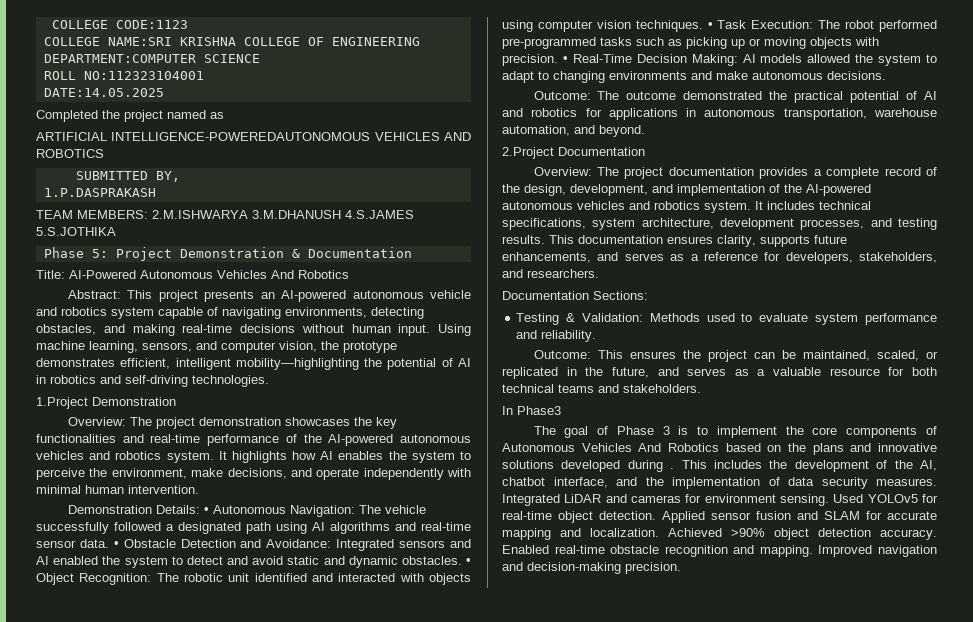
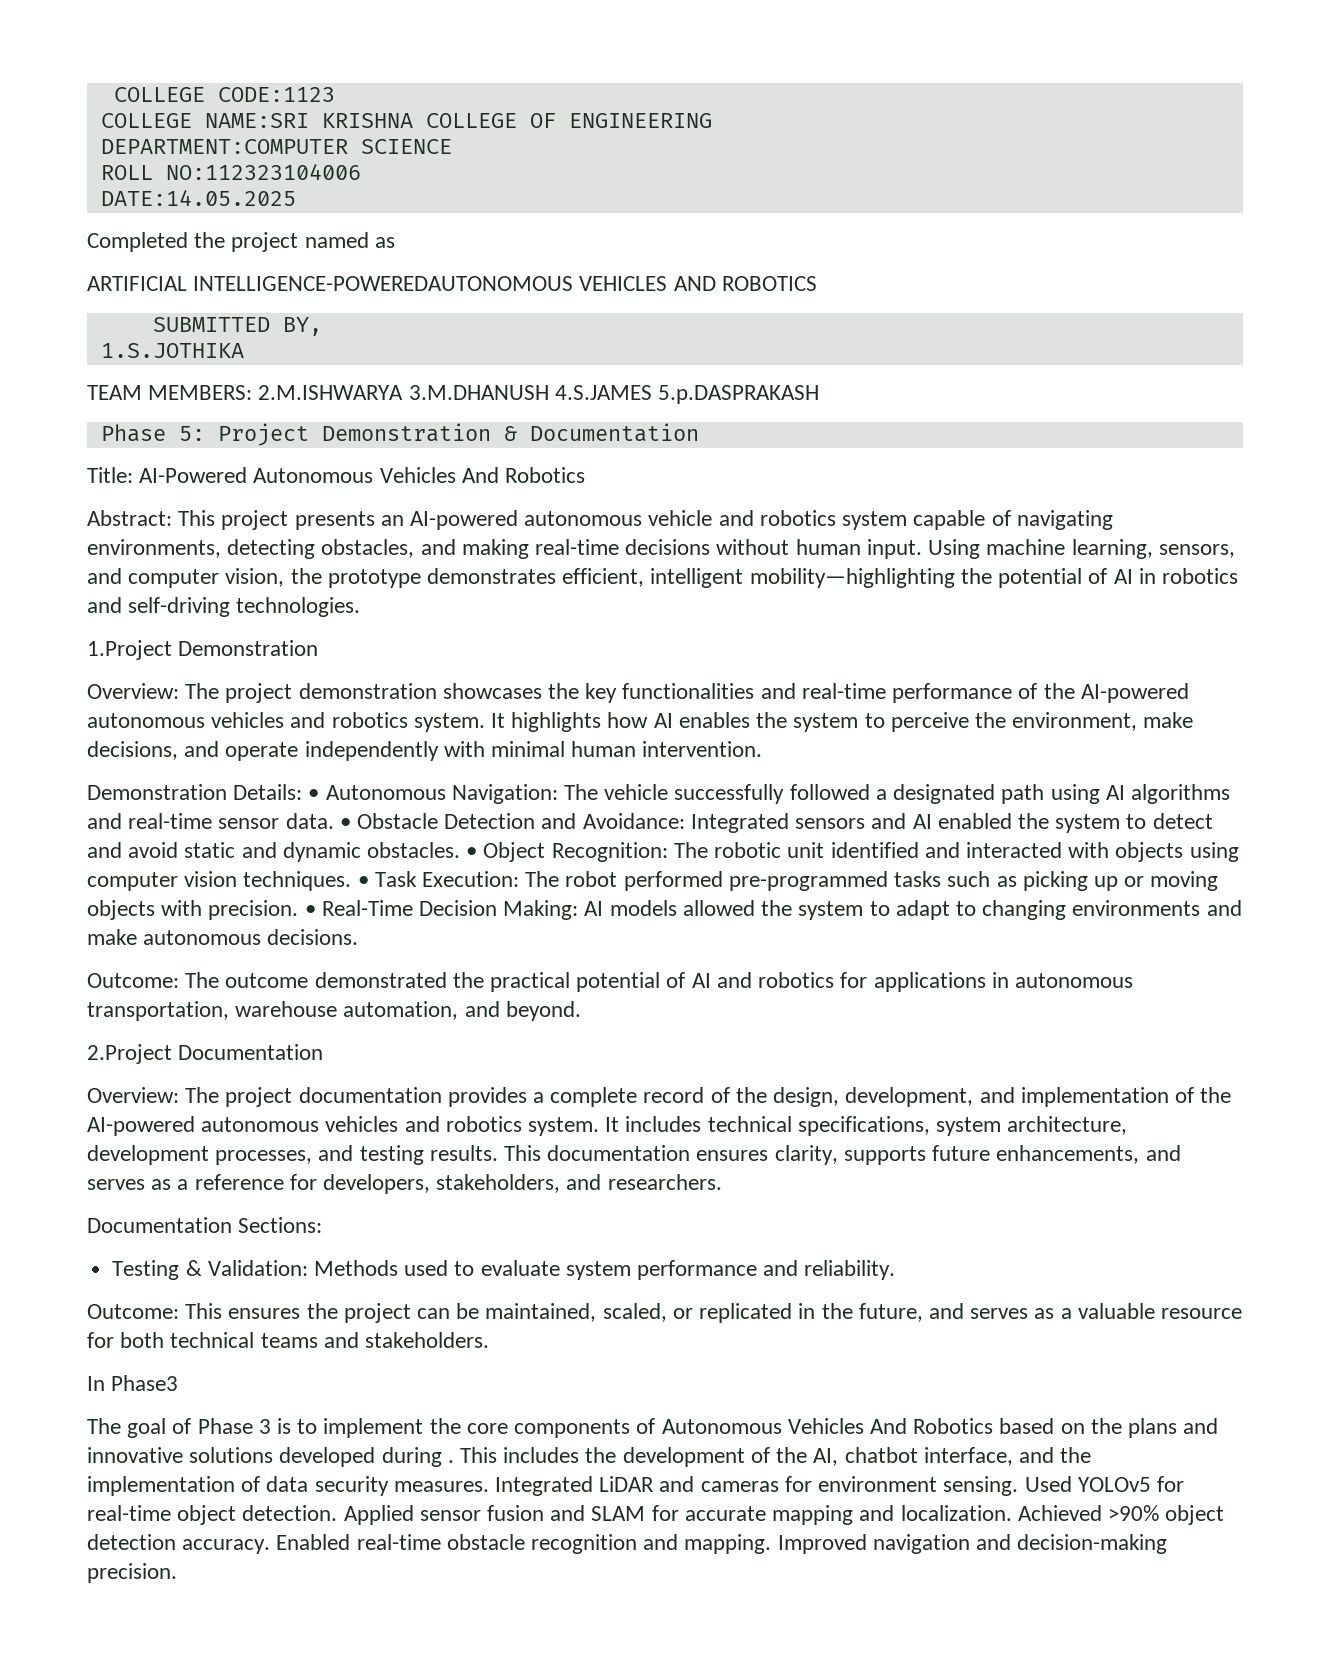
- ROLL NO:112323104001
+ ROLL NO:112323104006
- 1.P.DASPRAKASH
+ 1.S.JOTHIKA
- TEAM MEMBERS: 2.M.ISHWARYA 3.M.DHANUSH 4.S.JAMES 5.S.JOTHIKA
+ TEAM MEMBERS: 2.M.ISHWARYA 3.M.DHANUSH 4.S.JAMES 5.p.DASPRAKASH

